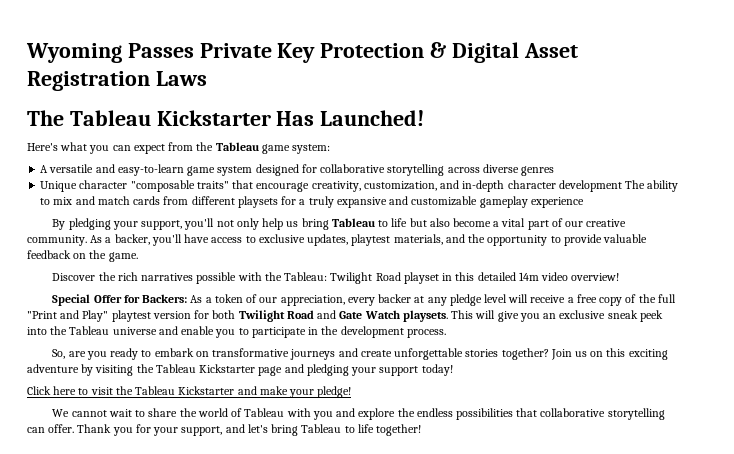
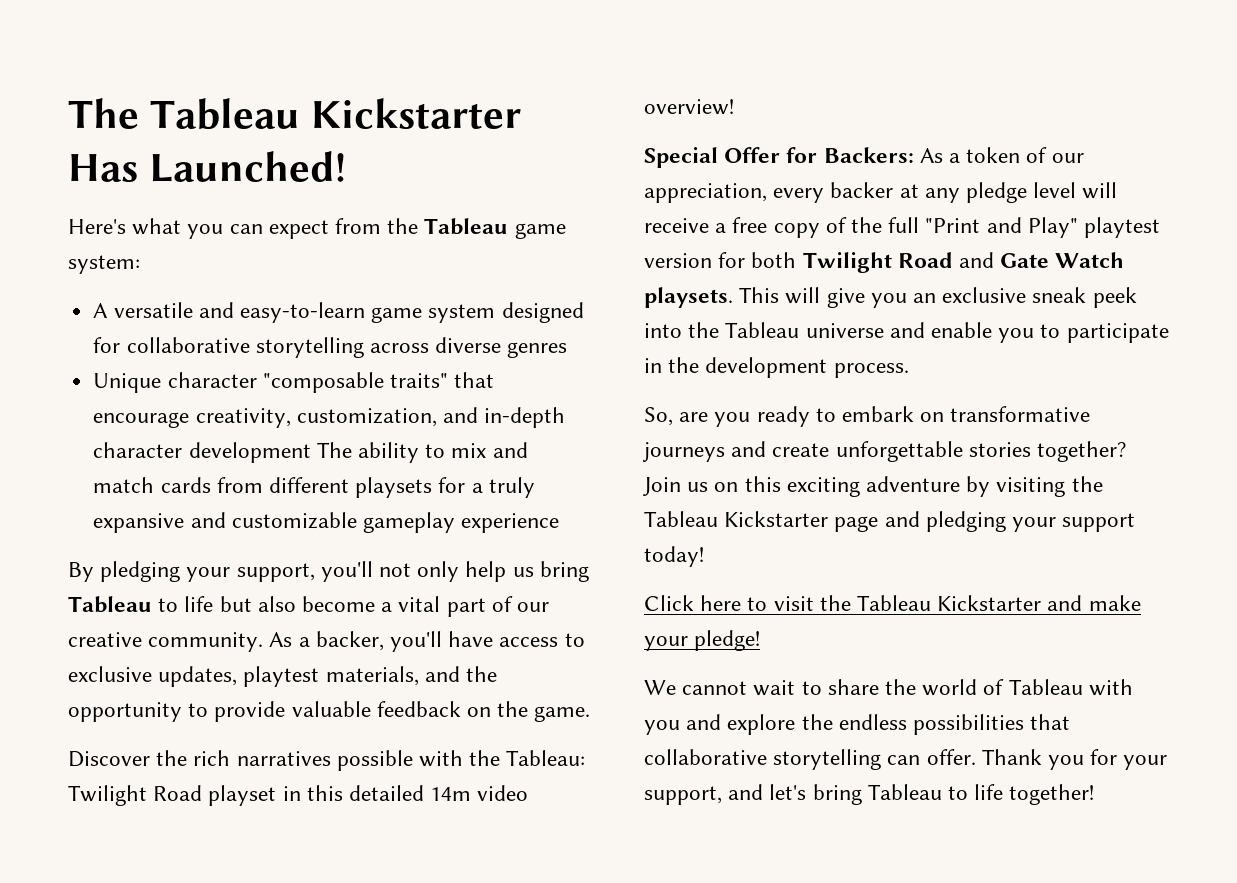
- Wyoming Passes Private Key Protection & Digital Asset Registration Laws

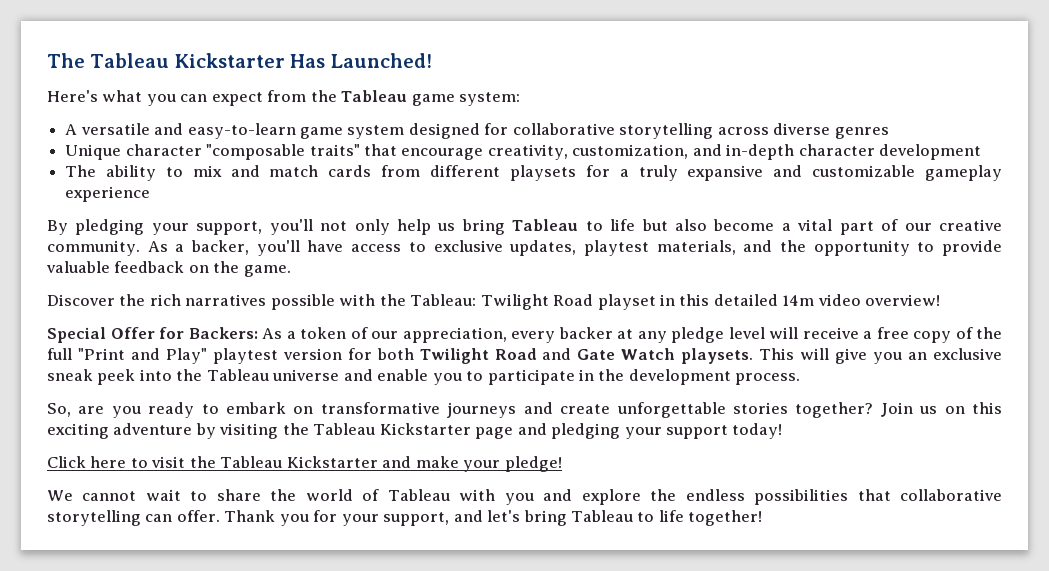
- Unique character "composable traits" that encourage creativity, customization, and in-depth character development The ability to mix and match cards from different playsets for a truly expansive and customizable gameplay experience
+ Unique character "composable traits" that encourage creativity, customization, and in-depth character development
+ The ability to mix and match cards from different playsets for a truly expansive and customizable gameplay experience

